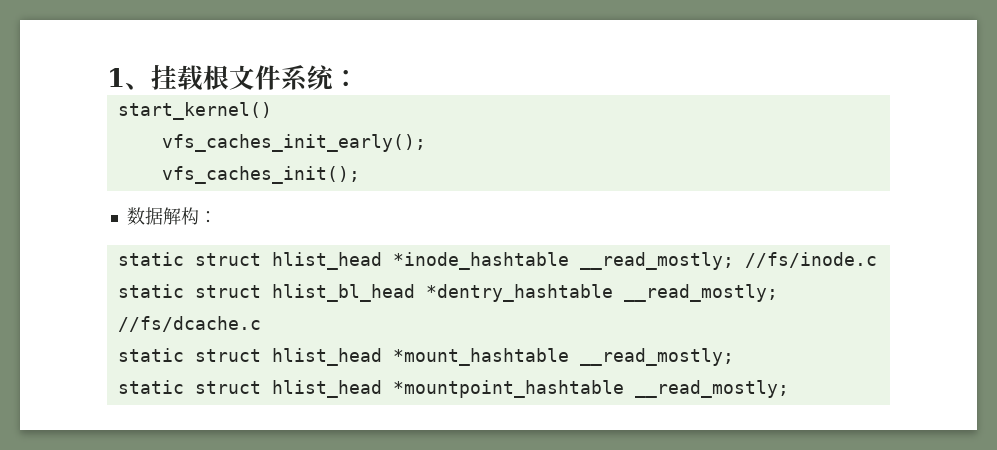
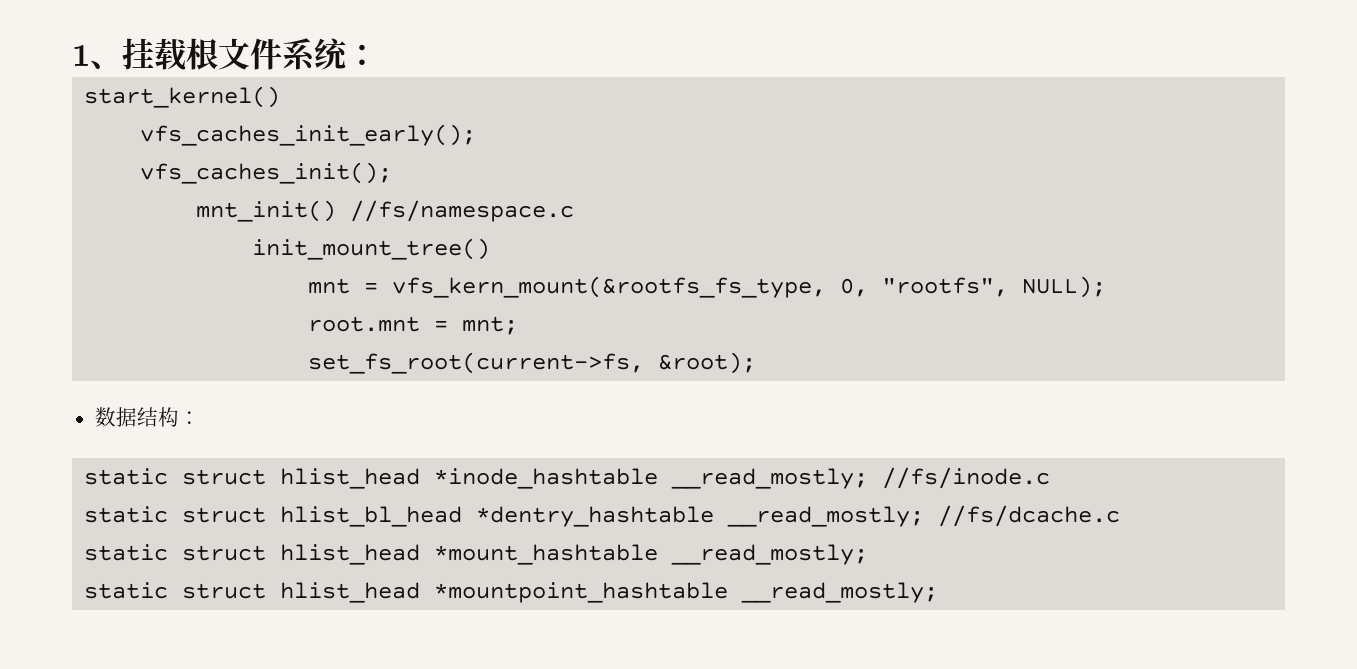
+ mnt_init() //fs/namespace.c
+ init_mount_tree()
+ mnt = vfs_kern_mount(&rootfs_fs_type, 0, "rootfs", NULL);
+ root.mnt = mnt;
+ set_fs_root(current->fs, &root);
- 数据解构：
+ 数据结构：

